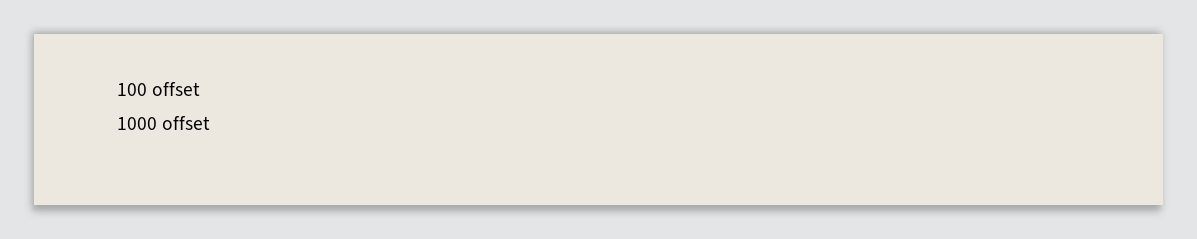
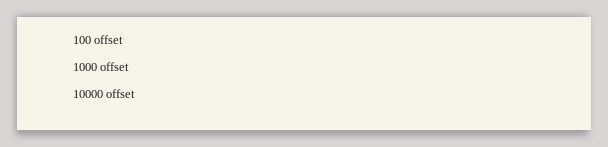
+ 10000 offset

